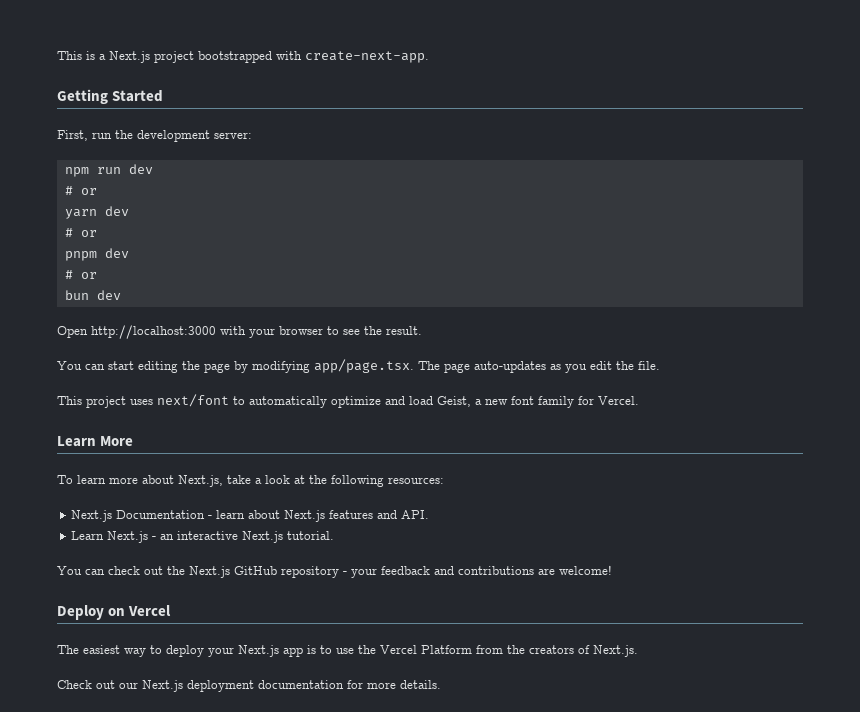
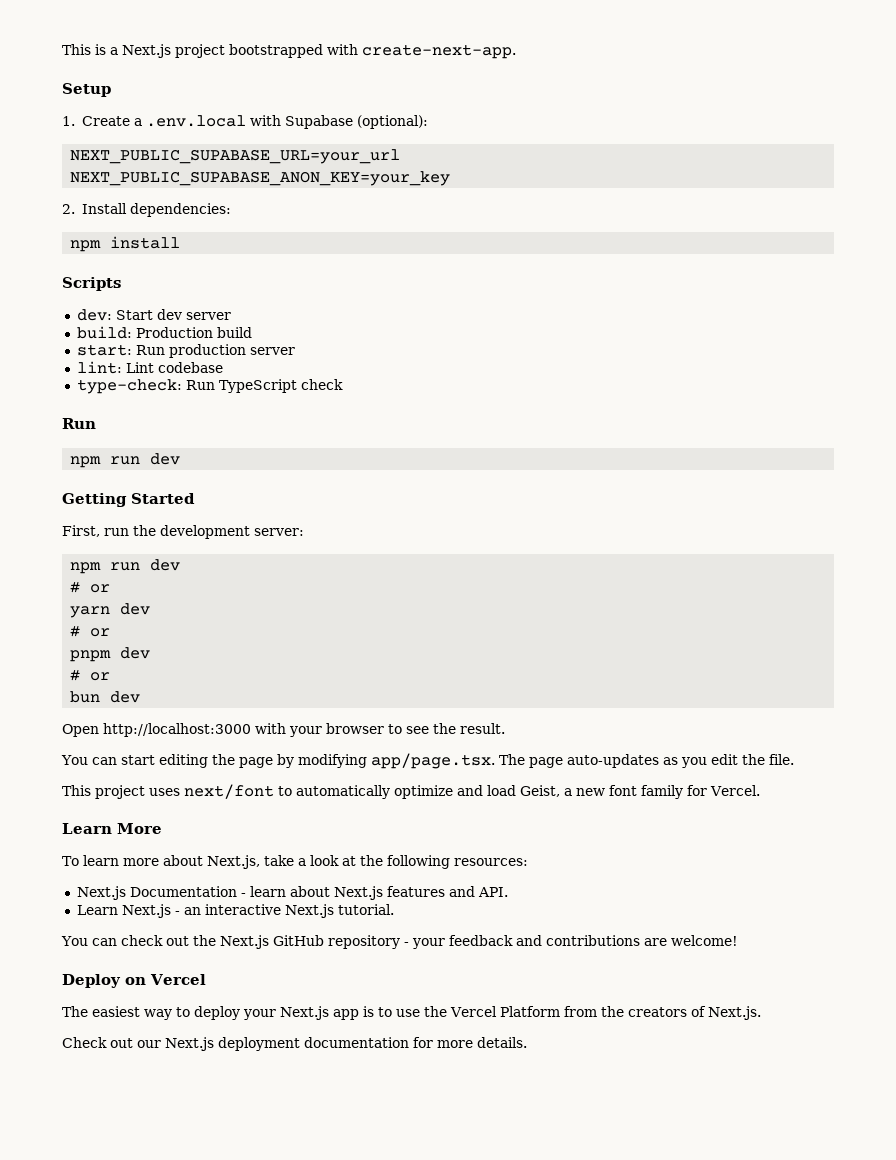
+ Setup
+ 1. Create a .env.local with Supabase (optional):
+ NEXT_PUBLIC_SUPABASE_URL=your_url
+ NEXT_PUBLIC_SUPABASE_ANON_KEY=your_key
+ 2. Install dependencies:
+ npm install
+ Scripts
+ dev: Start dev server
+ build: Production build
+ start: Run production server
+ lint: Lint codebase
+ type-check: Run TypeScript check
+ Run
+ npm run dev

